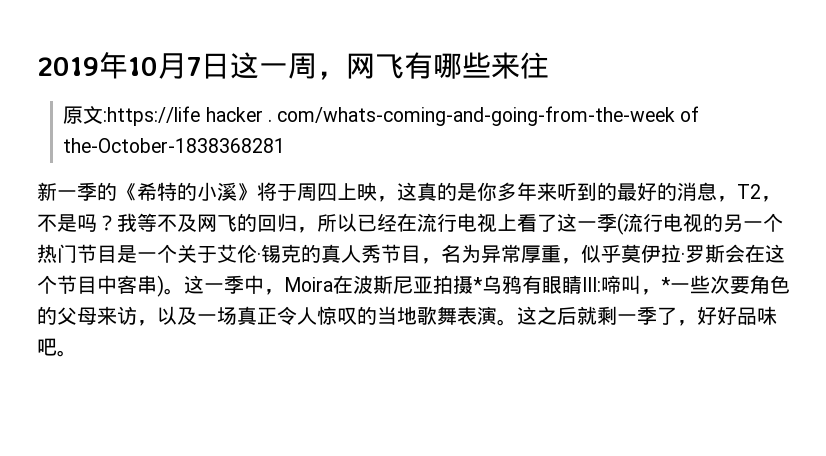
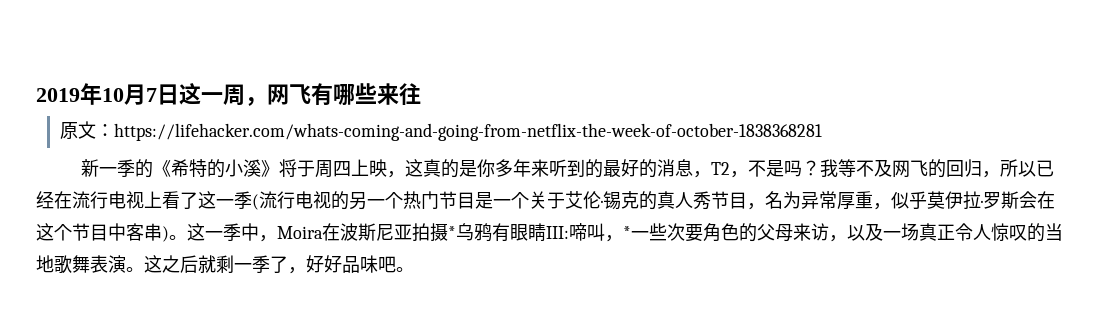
- 原文:https://life hacker . com/whats-coming-and-going-from-the-week of the-October-1838368281
+ 原文：https://lifehacker.com/whats-coming-and-going-from-netflix-the-week-of-october-1838368281

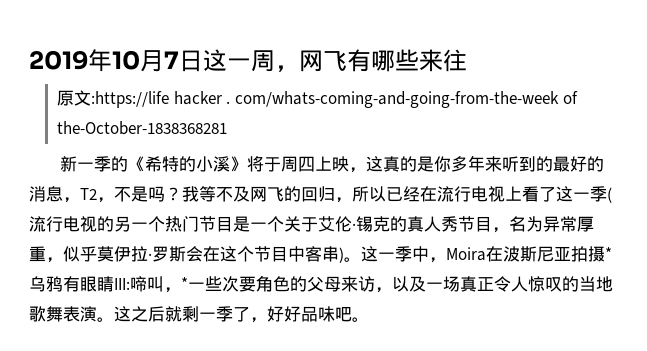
- 原文：https://lifehacker.com/whats-coming-and-going-from-netflix-the-week-of-october-1838368281
+ 原文:https://life hacker . com/whats-coming-and-going-from-the-week of the-October-1838368281

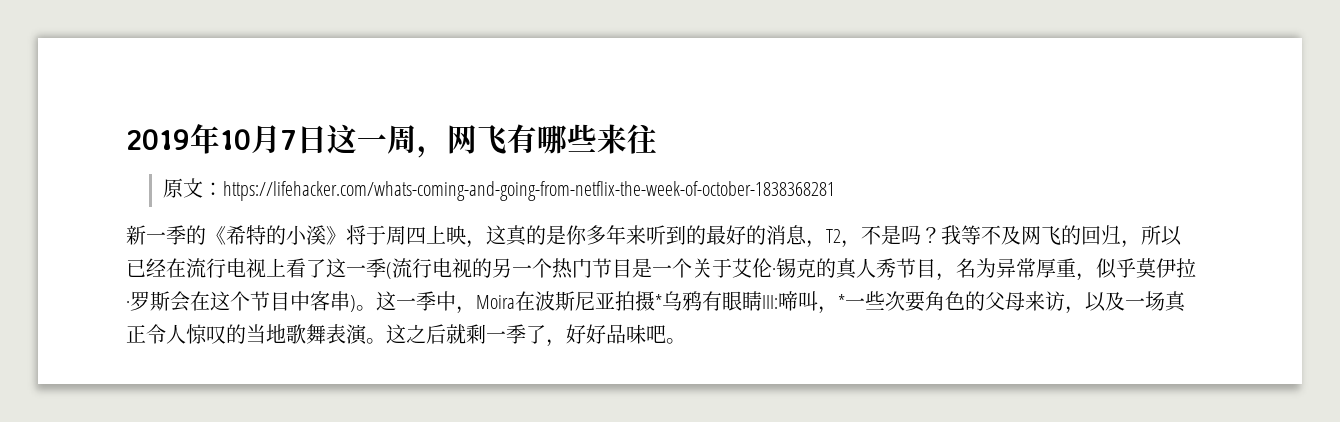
- 原文:https://life hacker . com/whats-coming-and-going-from-the-week of the-October-1838368281
+ 原文：https://lifehacker.com/whats-coming-and-going-from-netflix-the-week-of-october-1838368281

